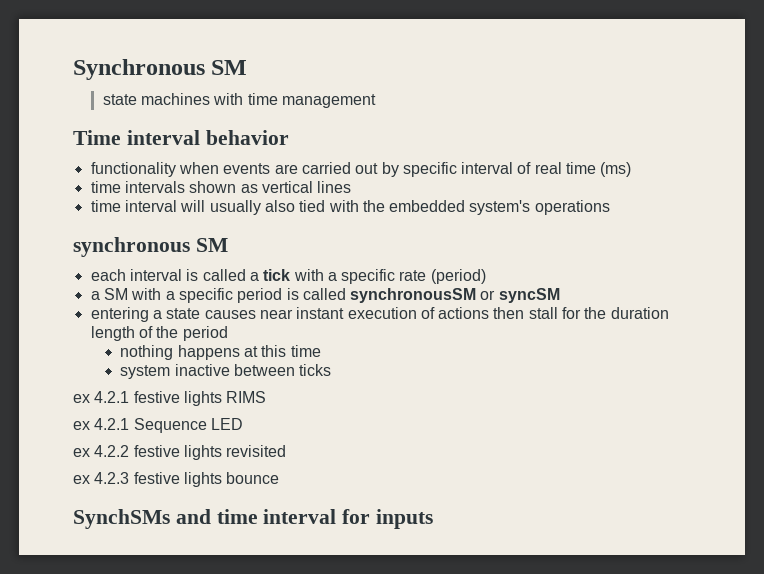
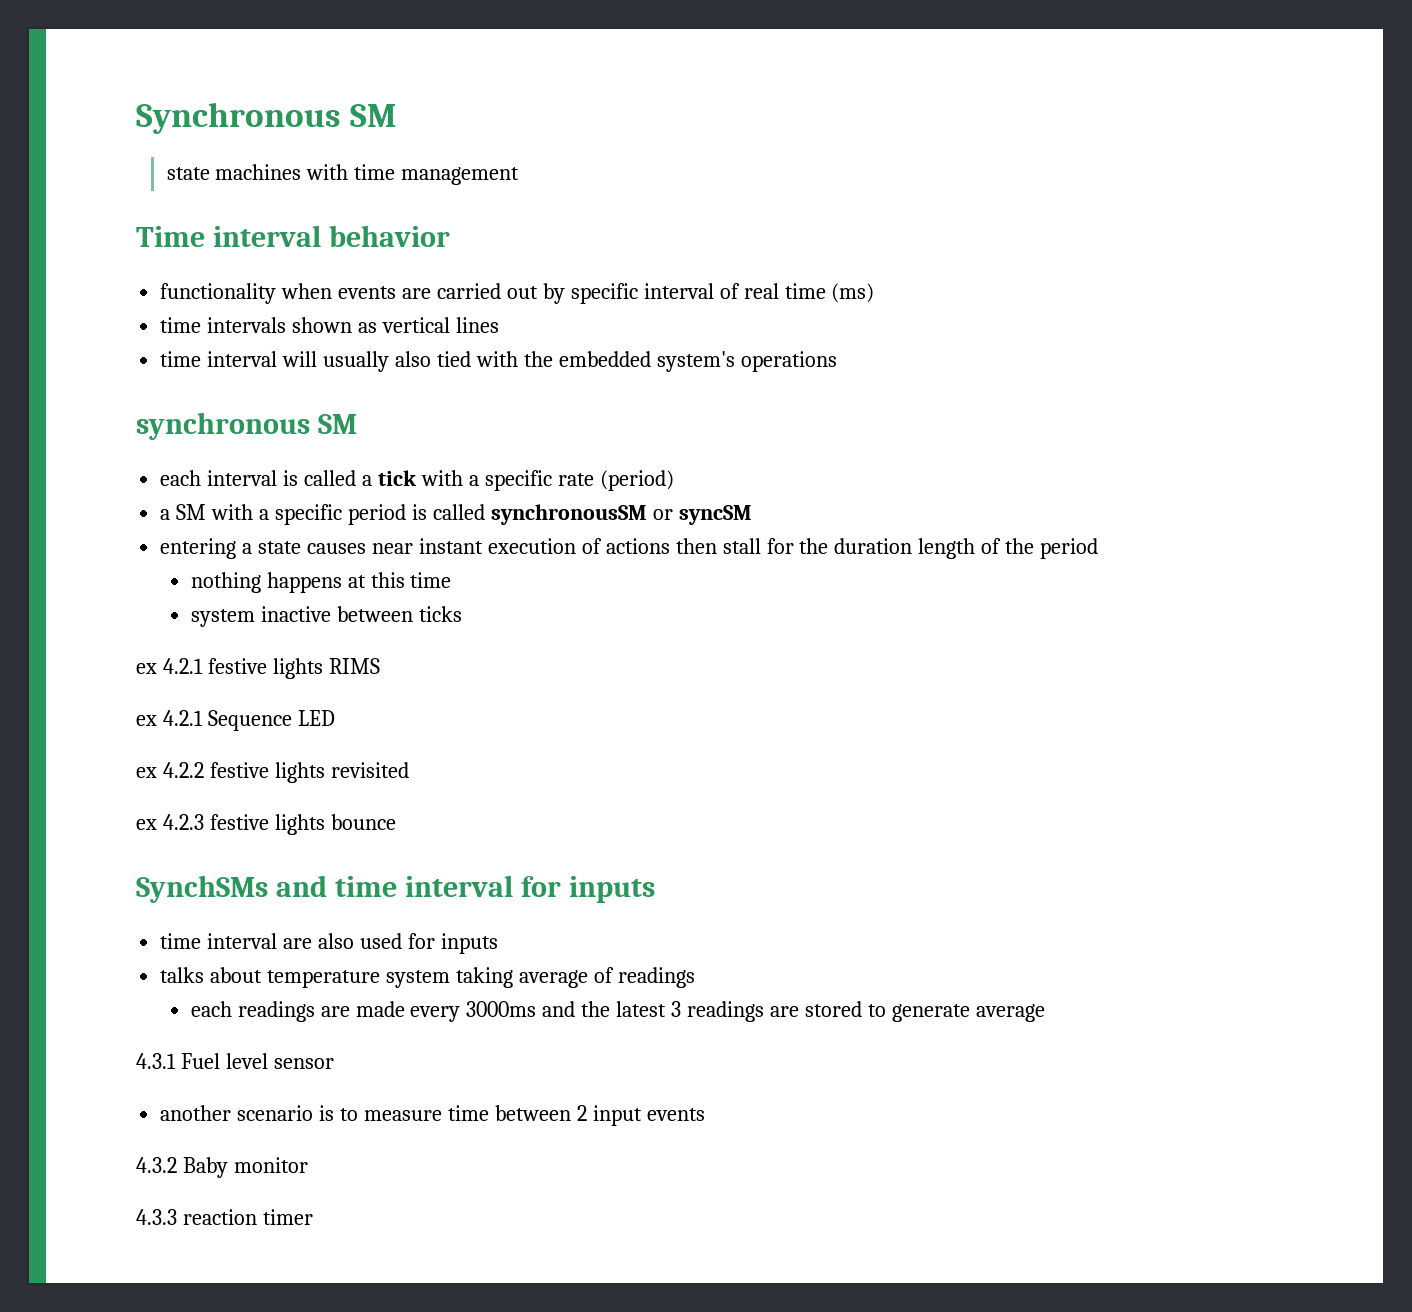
+ time interval are also used for inputs
+ talks about temperature system taking average of readings
+ each readings are made every 3000ms and the latest 3 readings are stored to generate average
+ 4.3.1 Fuel level sensor
+ another scenario is to measure time between 2 input events
+ 4.3.2 Baby monitor
+ 4.3.3 reaction timer

